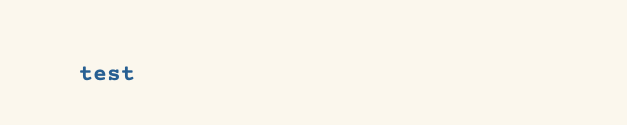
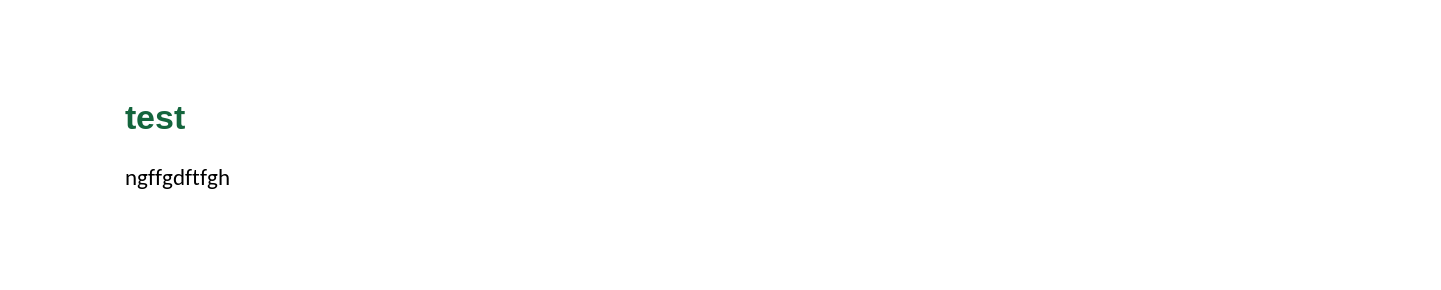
+ ngffgdftfgh

